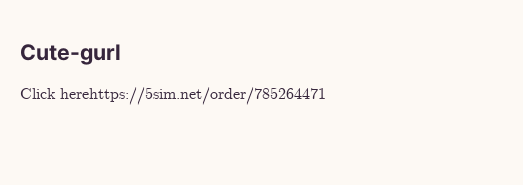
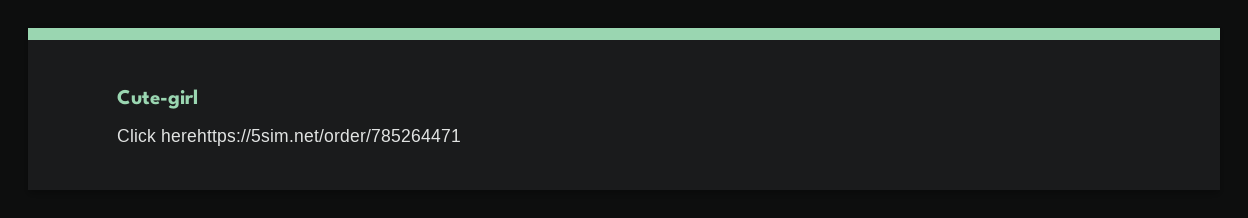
- Cute-gurl
+ Cute-girl

